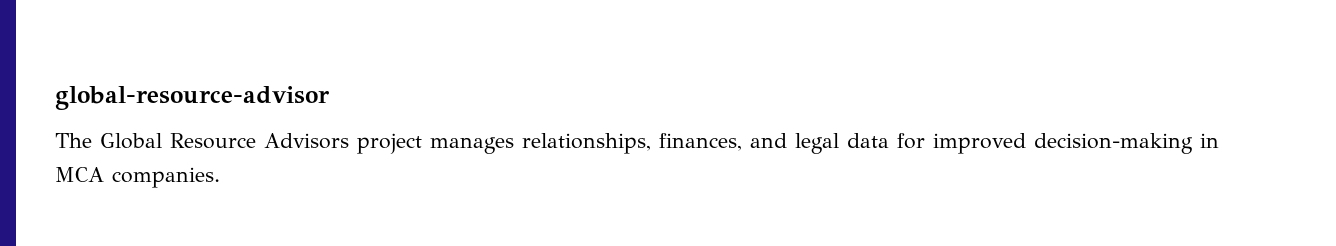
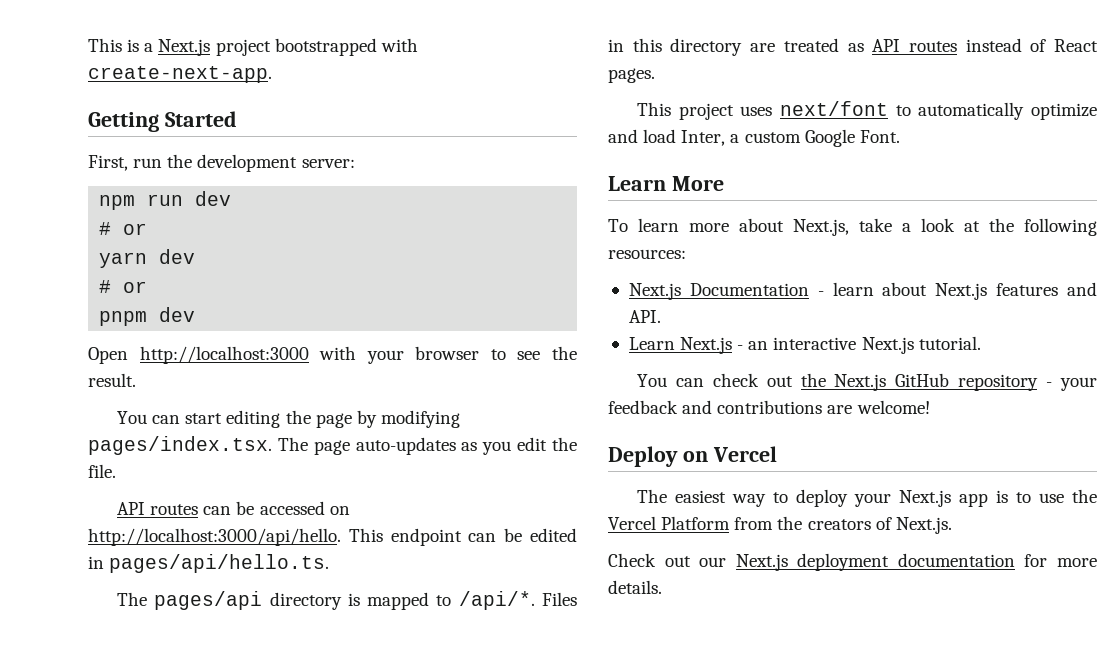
- global-resource-advisor
- The Global Resource Advisors project manages relationships, finances, and legal data for improved decision-making in MCA companies.
+ This is a Next.js project bootstrapped with create-next-app.
+ Getting Started
+ First, run the development server:
+ npm run dev
+ # or
+ yarn dev
+ # or
+ pnpm dev
+ Open http://localhost:3000 with your browser to see the result.
+ You can start editing the page by modifying pages/index.tsx. The page auto-updates as you edit the file.
+ API routes can be accessed on http://localhost:3000/api/hello. This endpoint can be edited in pages/api/hello.ts.
+ The pages/api directory is mapped to /api/*. Files in this directory are treated as API routes instead of React pages.
+ This project uses next/font to automatically optimize and load Inter, a custom Google Font.
+ Learn More
+ To learn more about Next.js, take a look at the following resources:
+ Next.js Documentation - learn about Next.js features and API.
+ Learn Next.js - an interactive Next.js tutorial.
+ You can check out the Next.js GitHub repository - your feedback and contributions are welcome!
+ Deploy on Vercel
+ The easiest way to deploy your Next.js app is to use the Vercel Platform from the creators of Next.js.
+ Check out our Next.js deployment documentation for more details.

